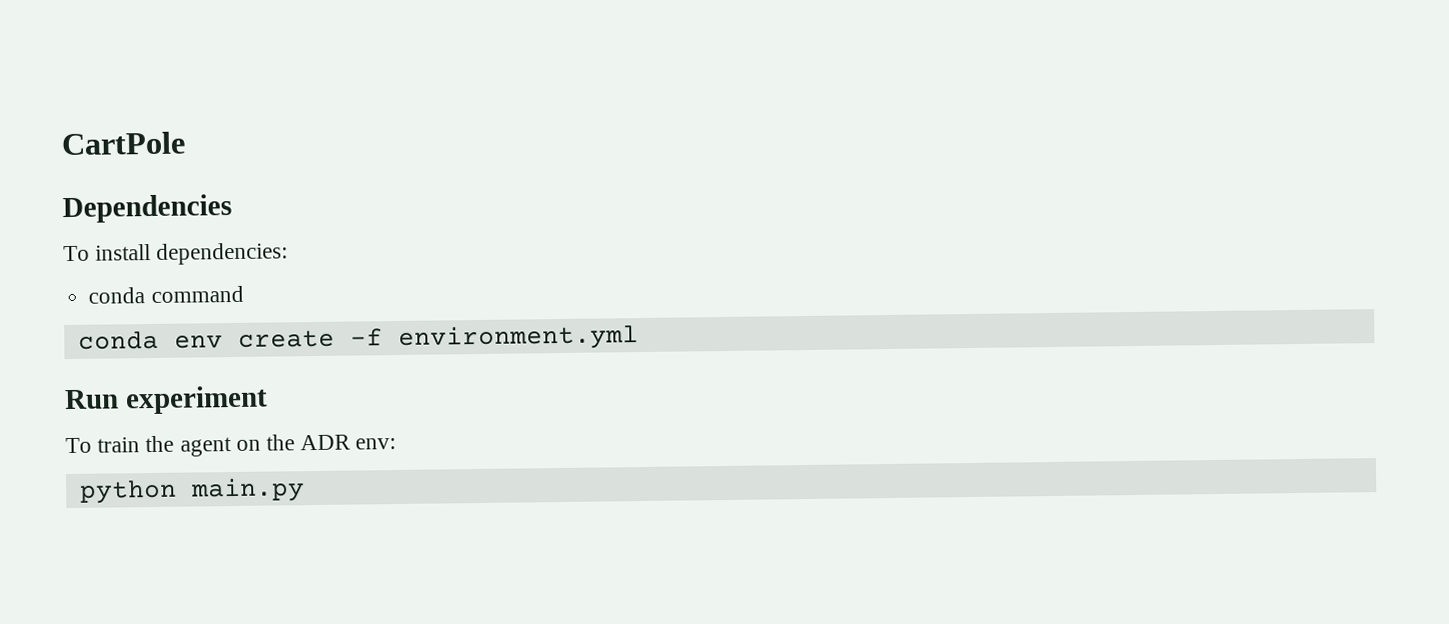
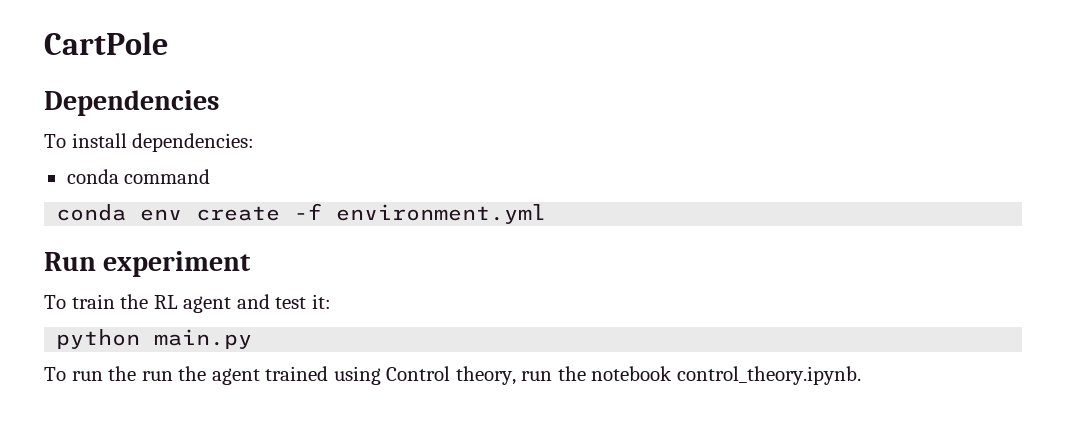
- To train the agent on the ADR env:
+ To train the RL agent and test it:
  python main.py
+ To run the run the agent trained using Control theory, run the notebook control_theory.ipynb.

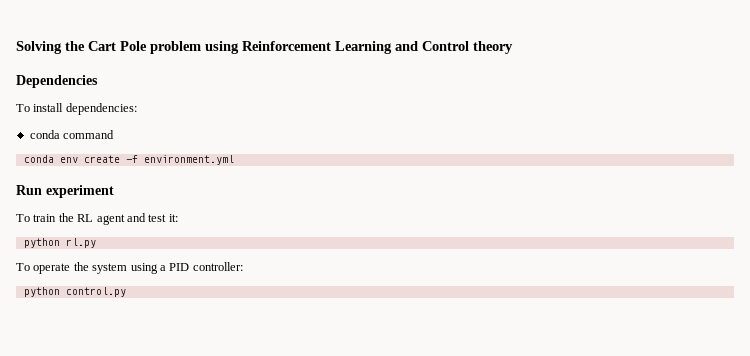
- CartPole
+ Solving the Cart Pole problem using Reinforcement Learning and Control theory
- python main.py
- To run the run the agent trained using Control theory, run the notebook control_theory.ipynb.
+ python rl.py
+ To operate the system using a PID controller:
+ python control.py

